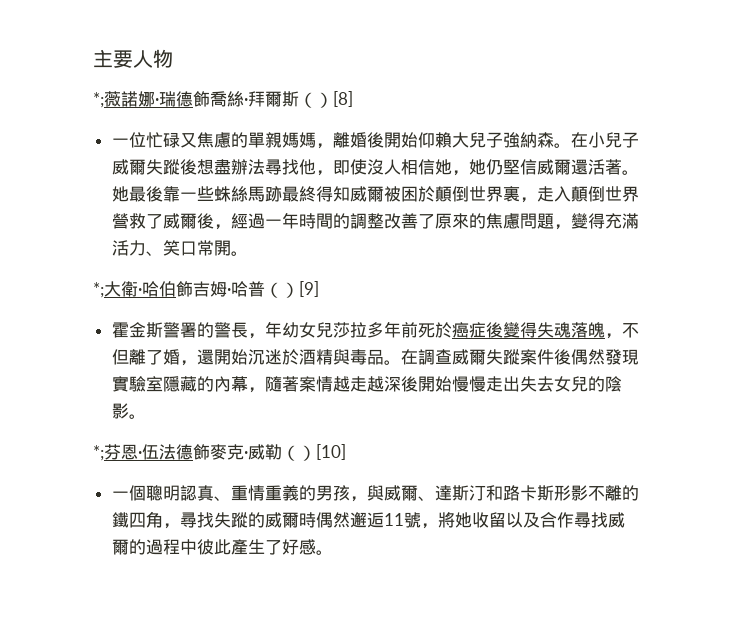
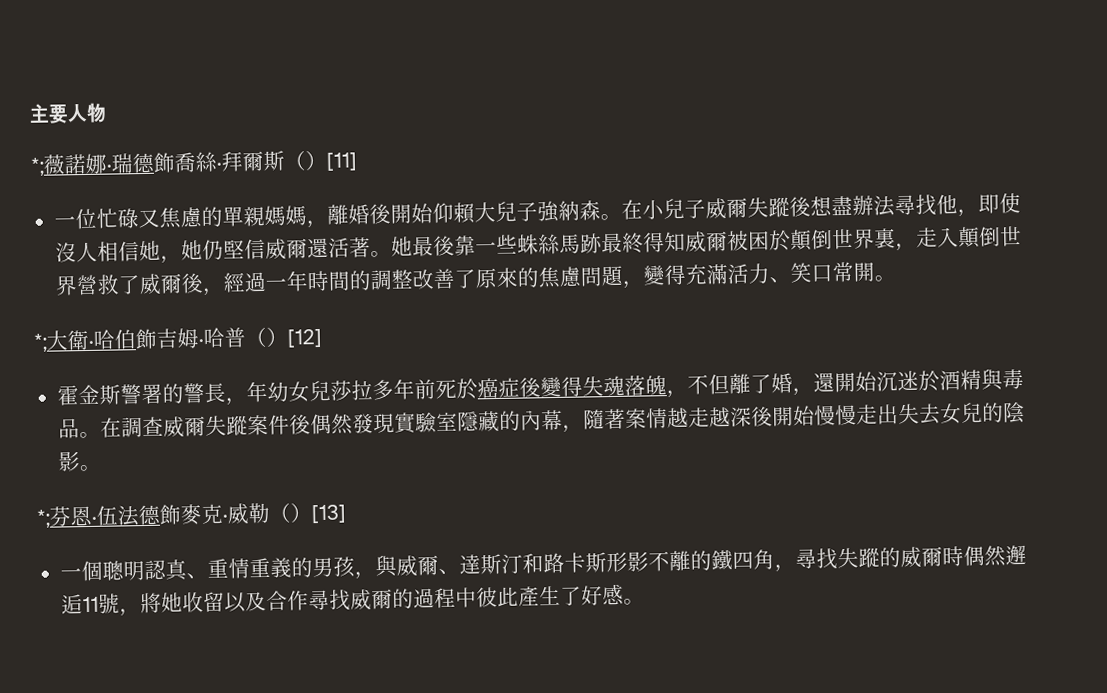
- *;薇諾娜·瑞德飾喬絲·拜爾斯（）[8]
+ *;薇諾娜·瑞德飾喬絲·拜爾斯（）[11]
- *;大衛·哈伯飾吉姆·哈普（）[9]
+ *;大衛·哈伯飾吉姆·哈普（）[12]
- *;芬恩·伍法德飾麥克·威勒（）[10]
+ *;芬恩·伍法德飾麥克·威勒（）[13]

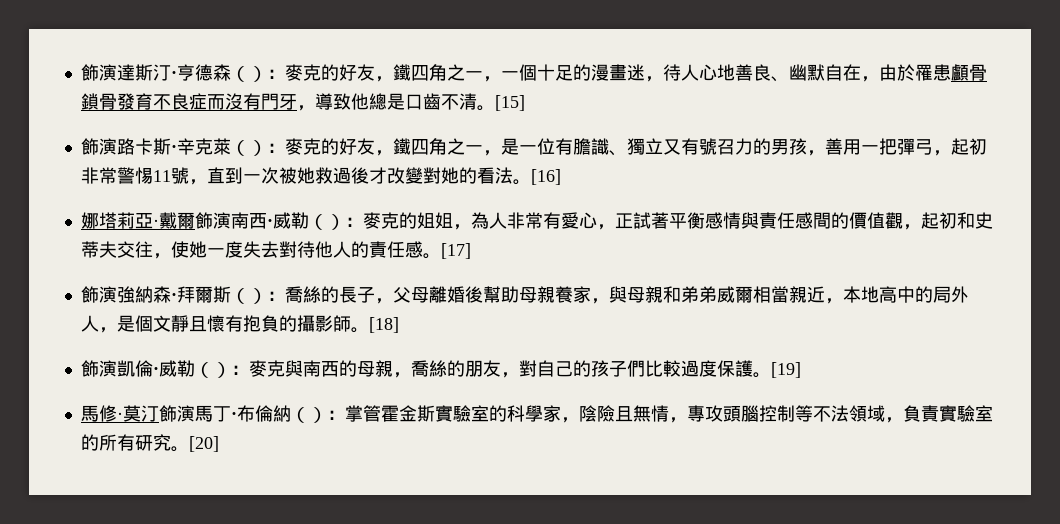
- 主要人物
- *;薇諾娜·瑞德飾喬絲·拜爾斯（）[11]
- 一位忙碌又焦慮的單親媽媽，離婚後開始仰賴大兒子強納森。在小兒子威爾失蹤後想盡辦法尋找他，即使沒人相信她，她仍堅信威爾還活著。她最後靠一些蛛絲馬跡最終得知威爾被困於顛倒世界裏，走入顛倒世界營救了威爾後，經過一年時間的調整改善了原來的焦慮問題，變得充滿活力、笑口常開。
- *;大衛·哈伯飾吉姆·哈普（）[12]
- 霍金斯警署的警長，年幼女兒莎拉多年前死於癌症後變得失魂落魄，不但離了婚，還開始沉迷於酒精與毒品。在調查威爾失蹤案件後偶然發現實驗室隱藏的內幕，隨著案情越走越深後開始慢慢走出失去女兒的陰影。
- *;芬恩·伍法德飾麥克·威勒（）[13]
- 一個聰明認真、重情重義的男孩，與威爾、達斯汀和路卡斯形影不離的鐵四角，尋找失蹤的威爾時偶然邂逅11號，將她收留以及合作尋找威爾的過程中彼此產生了好感。
+ 飾演達斯汀·亨德森（）：麥克的好友，鐵四角之一，一個十足的漫畫迷，待人心地善良、幽默自在，由於罹患顱骨鎖骨發育不良症而沒有門牙，導致他總是口齒不清。[15]
+ 飾演路卡斯·辛克萊（）：麥克的好友，鐵四角之一，是一位有膽識、獨立又有號召力的男孩，善用一把彈弓，起初非常警惕11號，直到一次被她救過後才改變對她的看法。[16]
+ 娜塔莉亞·戴爾飾演南西·威勒（）：麥克的姐姐，為人非常有愛心，正試著平衡感情與責任感間的價值觀，起初和史蒂夫交往，使她一度失去對待他人的責任感。[17]
+ 飾演強納森·拜爾斯（）：喬絲的長子，父母離婚後幫助母親養家，與母親和弟弟威爾相當親近，本地高中的局外人，是個文靜且懷有抱負的攝影師。[18]
+ 飾演凱倫·威勒（）：麥克與南西的母親，喬絲的朋友，對自己的孩子們比較過度保護。[19]
+ 馬修·莫汀飾演馬丁·布倫納（）：掌管霍金斯實驗室的科學家，陰險且無情，專攻頭腦控制等不法領域，負責實驗室的所有研究。[20]

